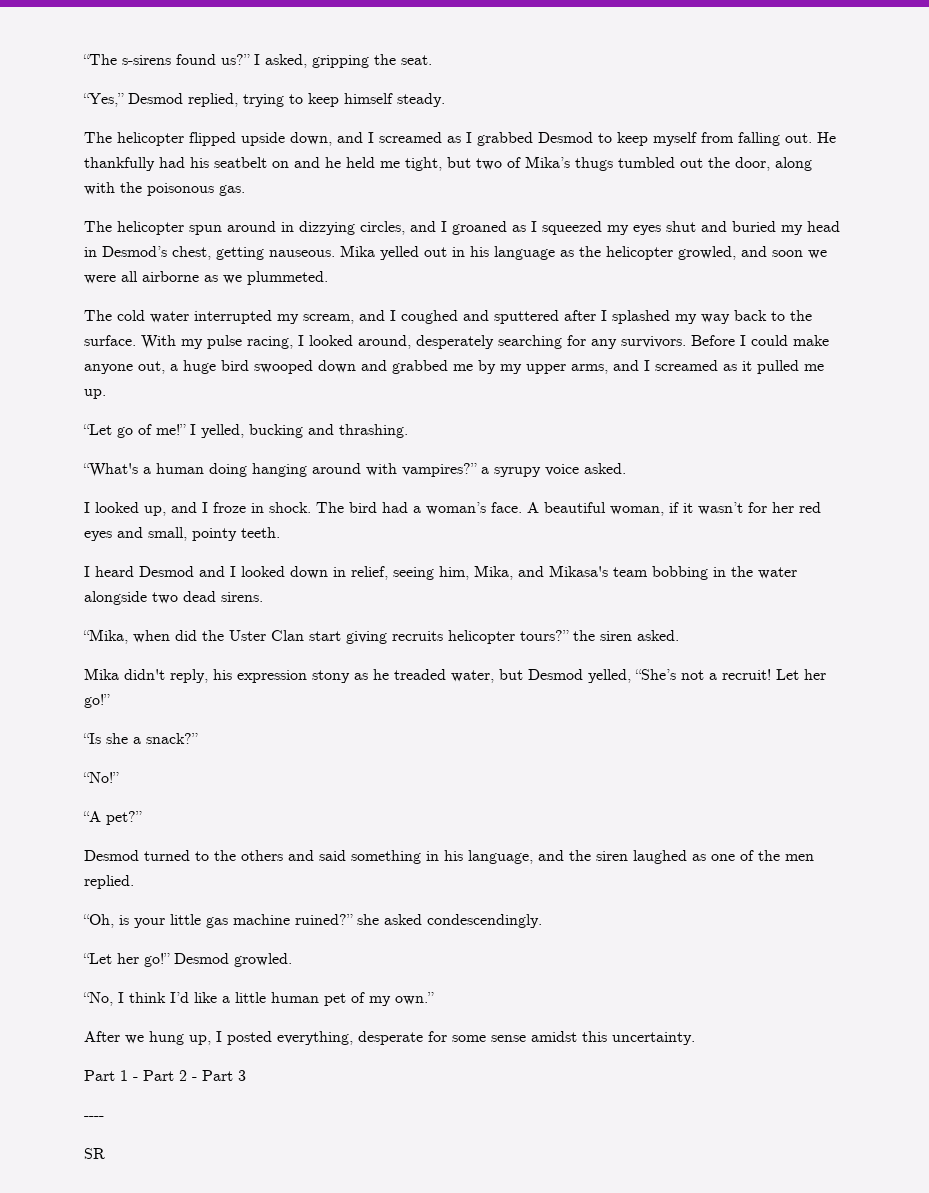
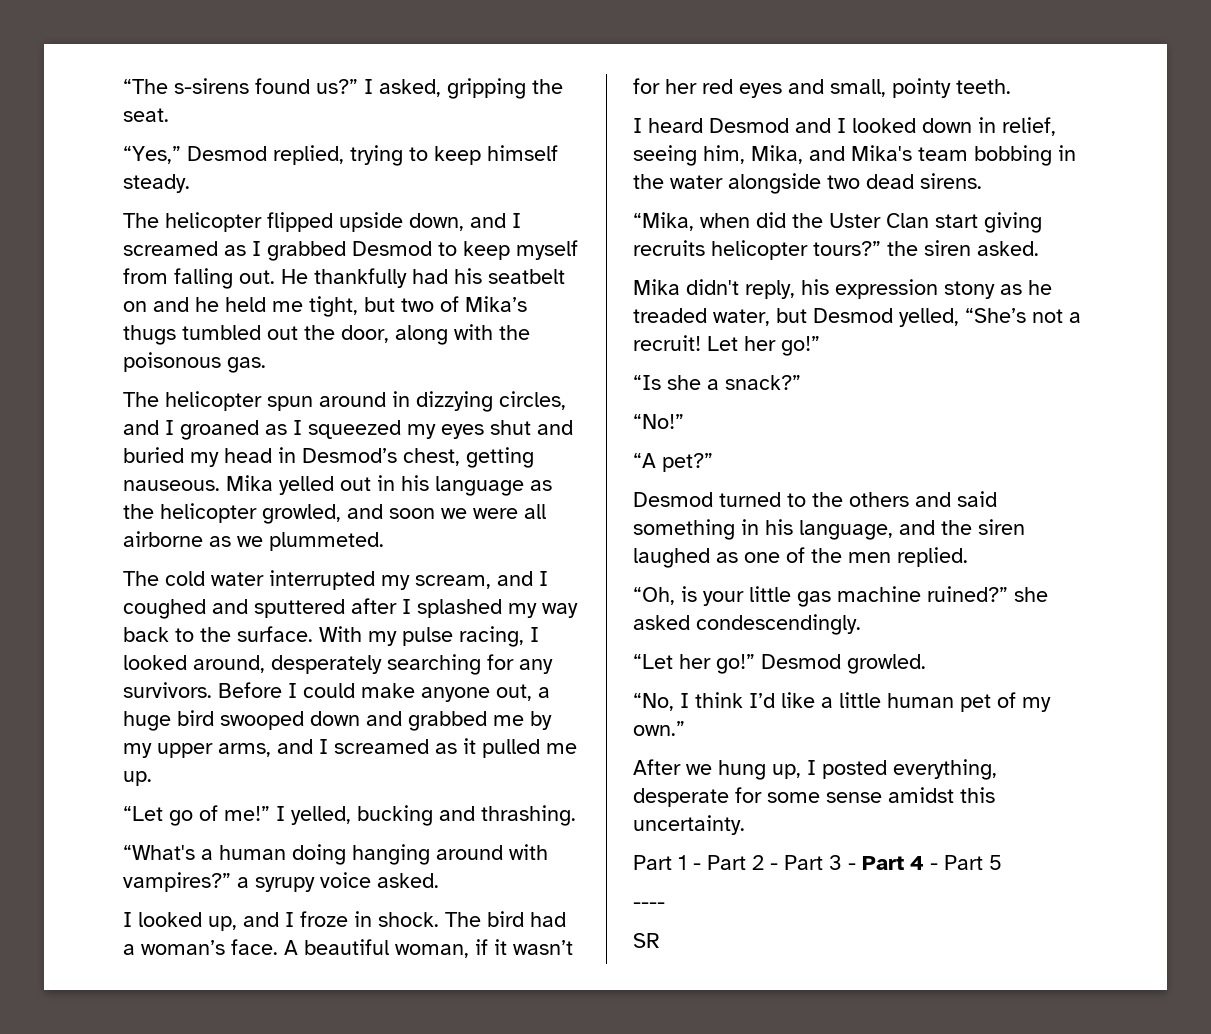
- I heard Desmod and I looked down in relief, seeing him, Mika, and Mikasa's team bobbing in the water alongside two dead sirens.
+ I heard Desmod and I looked down in relief, seeing him, Mika, and Mika's team bobbing in the water alongside two dead sirens.
- Part 1 - Part 2 - Part 3
+ Part 1 - Part 2 - Part 3 - Part 4 - Part 5

